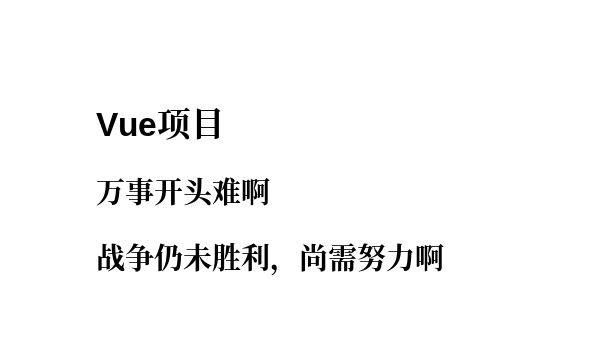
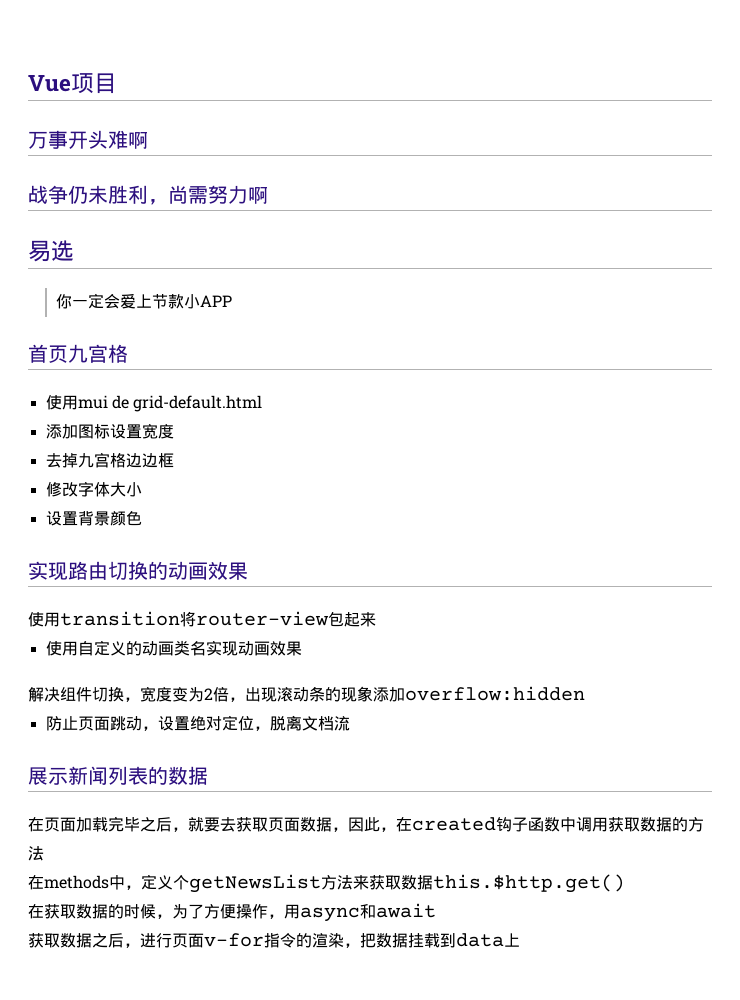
+ 易选
+ 你一定会爱上节款小APP
+ 首页九宫格
+ 使用mui de grid-default.html
+ 添加图标设置宽度
+ 去掉九宫格边边框
+ 修改字体大小
+ 设置背景颜色
+ 实现路由切换的动画效果
+ 使用transition将router-view包起来
+ 使用自定义的动画类名实现动画效果
+ 解决组件切换，宽度变为2倍，出现滚动条的现象添加overflow:hidden
+ 防止页面跳动，设置绝对定位，脱离文档流
+ 展示新闻列表的数据
+ 在页面加载完毕之后，就要去获取页面数据，因此，在created钩子函数中调用获取数据的方法
+ 在methods中，定义个getNewsList方法来获取数据this.$http.get()
+ 在获取数据的时候，为了方便操作，用async和await
+ 获取数据之后，进行页面v-for指令的渲染，把数据挂载到data上

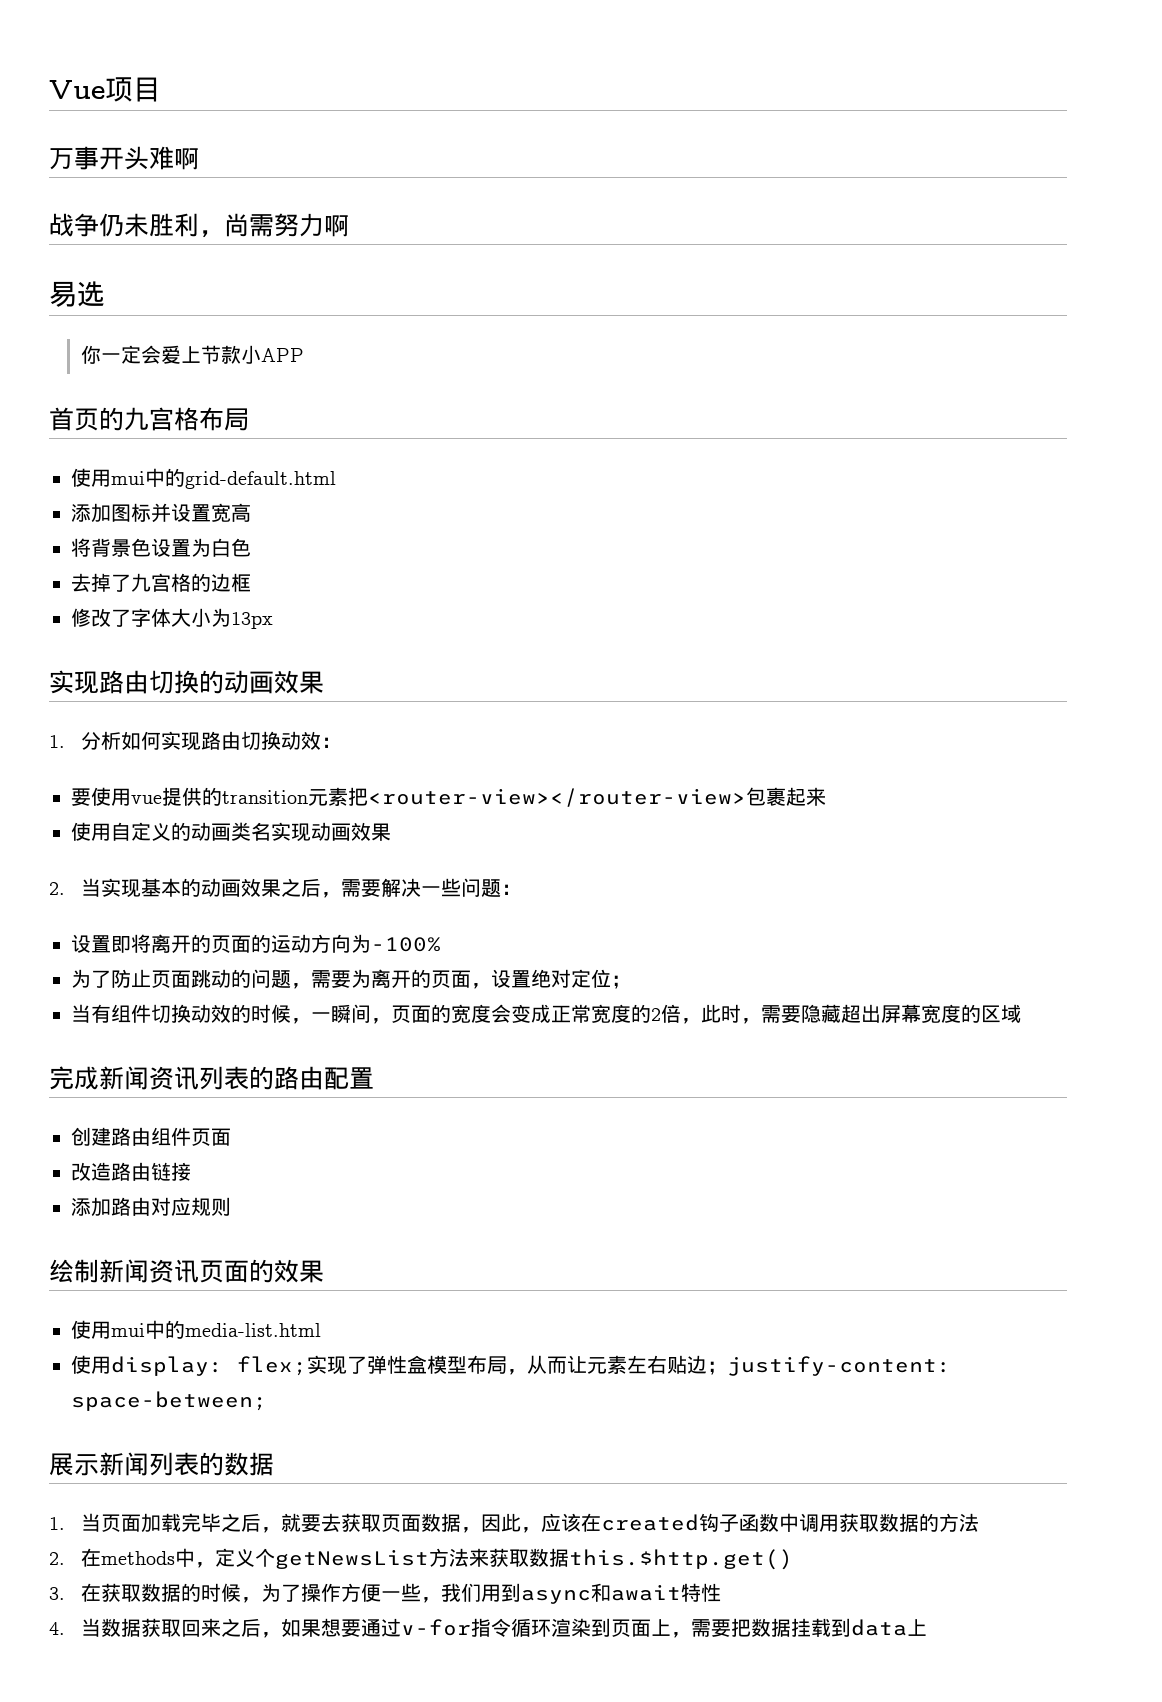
- 首页九宫格
- 使用mui de grid-default.html
+ 首页的九宫格布局
+ 使用mui中的grid-default.html
- 添加图标设置宽度
+ 添加图标并设置宽高
+ 将背景色设置为白色
- 去掉九宫格边边框
+ 去掉了九宫格的边框
- 修改字体大小
- 设置背景颜色
+ 修改了字体大小为13px
- 使用transition将router-view包起来
+ 1.分析如何实现路由切换动效：
+ 要使用vue提供的transition元素把<router-view></router-view>包裹起来
- 解决组件切换，宽度变为2倍，出现滚动条的现象添加overflow:hidden
- 防止页面跳动，设置绝对定位，脱离文档流
+ 2.当实现基本的动画效果之后，需要解决一些问题：
+ 设置即将离开的页面的运动方向为-100%
+ 为了防止页面跳动的问题，需要为离开的页面，设置绝对定位；
+ 当有组件切换动效的时候，一瞬间，页面的宽度会变成正常宽度的2倍，此时，需要隐藏超出屏幕宽度的区域
+ 完成新闻资讯列表的路由配置
+ 创建路由组件页面
+ 改造路由链接
+ 添加路由对应规则
+ 绘制新闻资讯页面的效果
+ 使用mui中的media-list.html
+ 使用display: flex;实现了弹性盒模型布局，从而让元素左右贴边；justify-content: space-between;
- 在页面加载完毕之后，就要去获取页面数据，因此，在created钩子函数中调用获取数据的方法
+ 1.当页面加载完毕之后，就要去获取页面数据，因此，应该在created钩子函数中调用获取数据的方法
- 在methods中，定义个getNewsList方法来获取数据this.$http.get()
+ 2.在methods中，定义个getNewsList方法来获取数据this.$http.get()
- 在获取数据的时候，为了方便操作，用async和await
- 获取数据之后，进行页面v-for指令的渲染，把数据挂载到data上
+ 3.在获取数据的时候，为了操作方便一些，我们用到async和await特性
+ 4.当数据获取回来之后，如果想要通过v-for指令循环渲染到页面上，需要把数据挂载到data上

